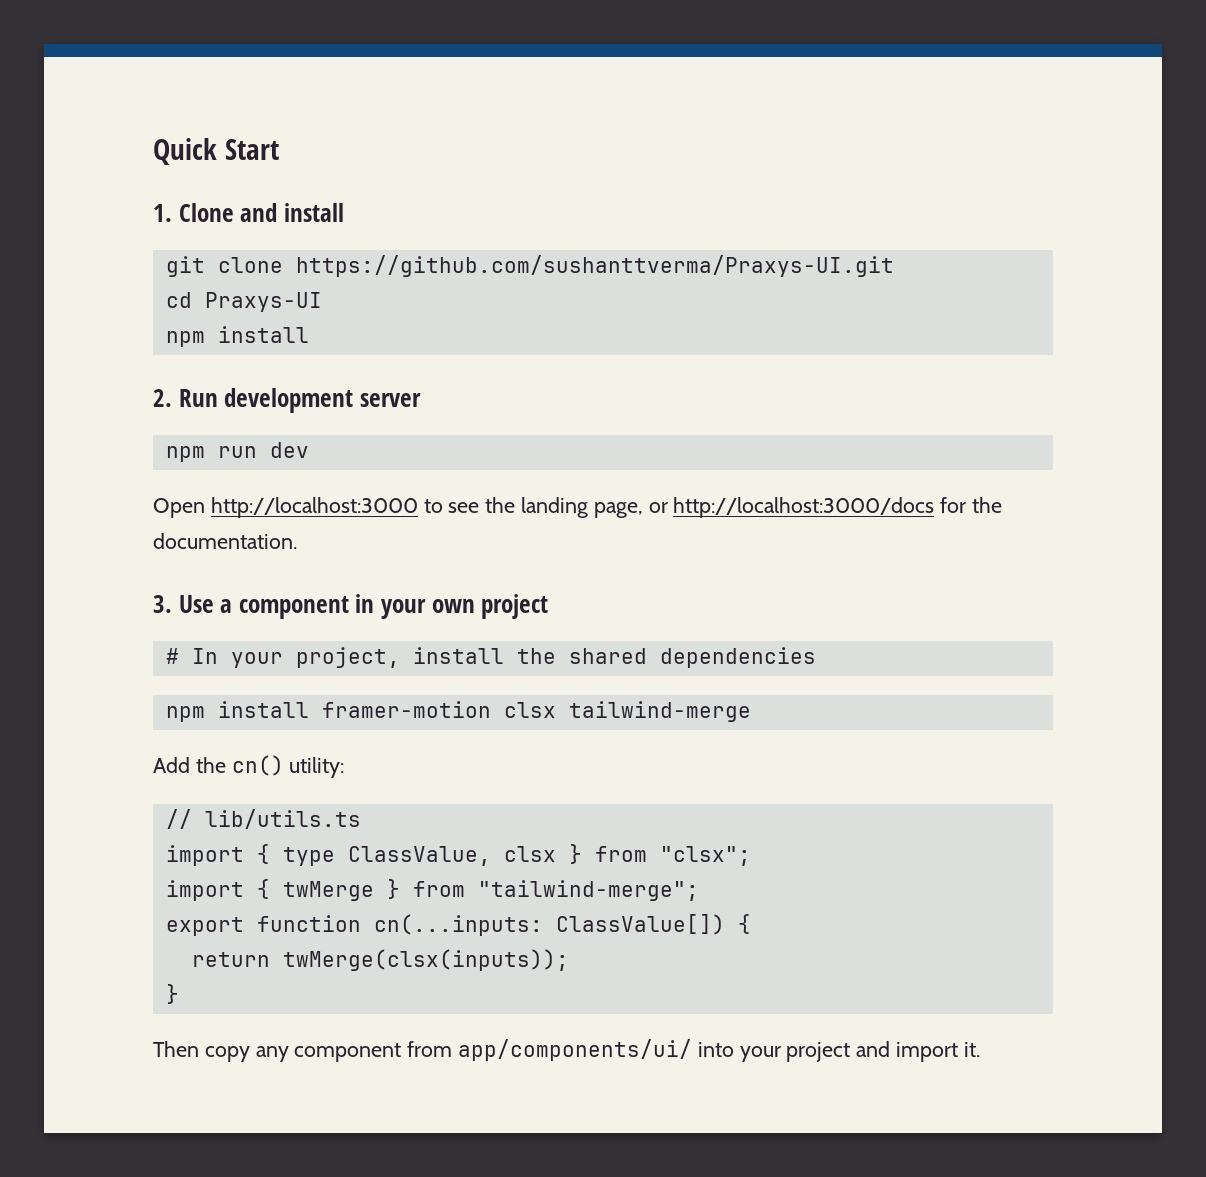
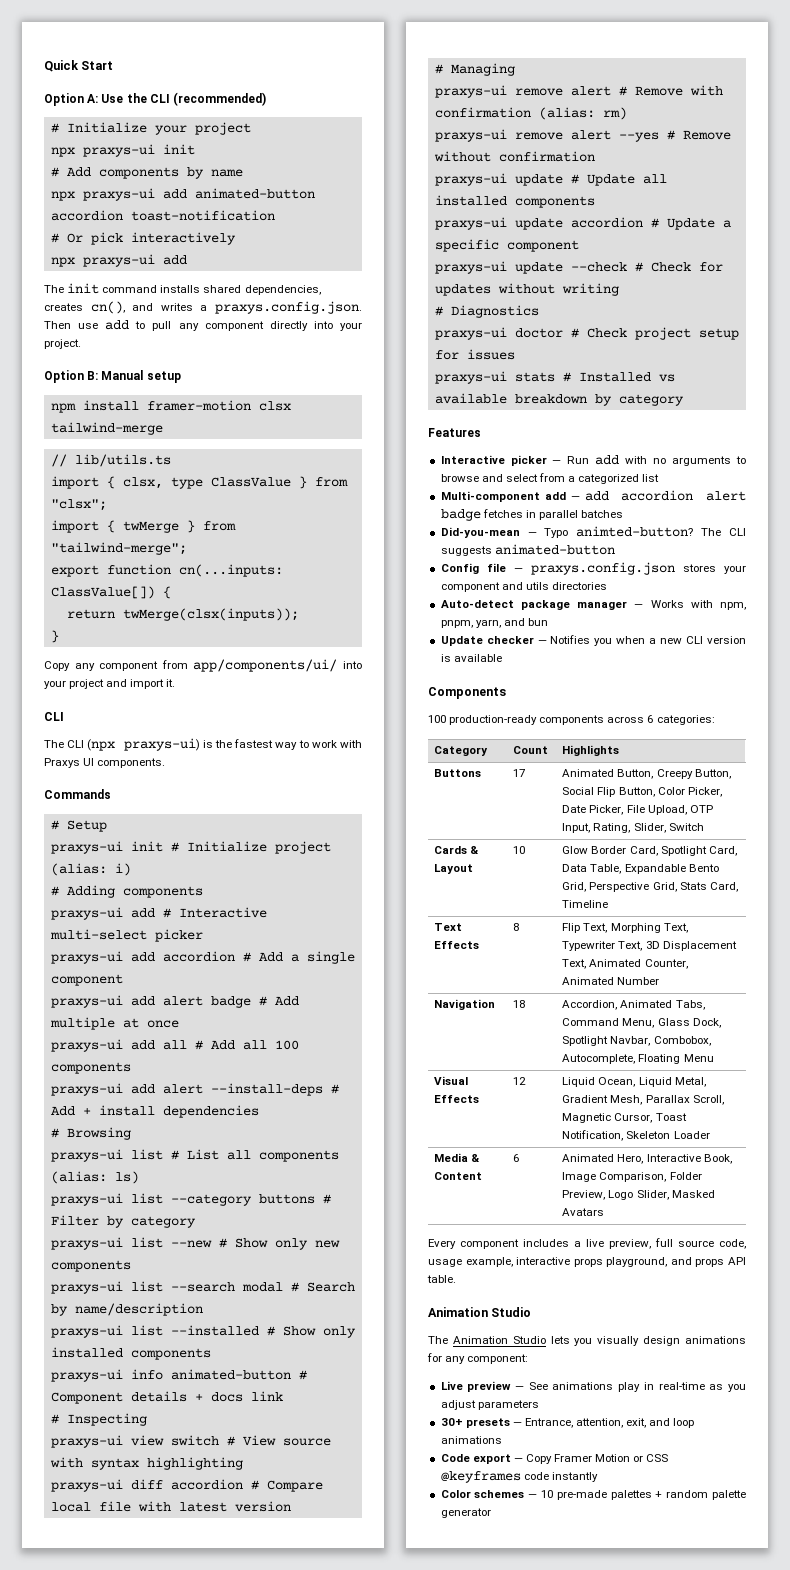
- 1. Clone and install
- git clone https://github.com/sushanttverma/Praxys-UI.git
- cd Praxys-UI
- npm install
- 2. Run development server
- npm run dev
- Open http://localhost:3000 to see the landing page, or http://localhost:3000/docs for the documentation.
- 3. Use a component in your own project
- # In your project, install the shared dependencies
+ Option A: Use the CLI (recommended)
+ # Initialize your project
+ npx praxys-ui init
+ # Add components by name
+ npx praxys-ui add animated-button accordion toast-notification
+ # Or pick interactively
+ npx praxys-ui add
+ The init command installs shared dependencies, creates cn(), and writes a praxys.config.json. Then use add to pull any component directly into your project.
+ Option B: Manual setup
- Add the cn() utility:
- import { type ClassValue, clsx } from "clsx";
+ import { clsx, type ClassValue } from "clsx";
- Then copy any component from app/components/ui/ into your project and import it.
+ Copy any component from app/components/ui/ into your project and import it.
+ CLI
+ The CLI (npx praxys-ui) is the fastest way to work with Praxys UI components.
+ Commands
+ # Setup
+ praxys-ui init # Initialize project (alias: i)
+ # Adding components
+ praxys-ui add # Interactive multi-select picker
+ praxys-ui add accordion # Add a single component
+ praxys-ui add alert badge # Add multiple at once
+ praxys-ui add all # Add all 100 components
+ praxys-ui add alert --install-deps # Add + install dependencies
+ # Browsing
+ praxys-ui list # List all components (alias: ls)
+ praxys-ui list --category buttons # Filter by category
+ praxys-ui list --new # Show only new components
+ praxys-ui list --search modal # Search by name/description
+ praxys-ui list --installed # Show only installed components
+ praxys-ui info animated-button # Component details + docs link
+ # Inspecting
+ praxys-ui view switch # View source with syntax highlighting
+ praxys-ui diff accordion # Compare local file with latest version
+ # Managing
+ praxys-ui remove alert # Remove with confirmation (alias: rm)
+ praxys-ui remove alert --yes # Remove without confirmation
+ praxys-ui update # Update all installed components
+ praxys-ui update accordion # Update a specific component
+ praxys-ui update --check # Check for updates without writing
+ # Diagnostics
+ praxys-ui doctor # Check project setup for issues
+ praxys-ui stats # Installed vs available breakdown by category
+ Features
+ Interactive picker — Run add with no arguments to browse and select from a categorized list
+ Multi-component add — add accordion alert badge fetches in parallel batches
+ Did-you-mean — Typo animted-button? The CLI suggests animated-button
+ Config file — praxys.config.json stores your component and utils directories
+ Auto-detect package manager — Works with npm, pnpm, yarn, and bun
+ Update checker — Notifies you when a new CLI version is available
+ Components
+ 100 production-ready components across 6 categories:
+ Category | Count | Highlights
+ Buttons | 17 | Animated Button, Creepy Button, Social Flip Button, Color Picker, Date Picker, File Upload, OTP Input, Rating, Slider, Switch
+ Cards & Layout | 10 | Glow Border Card, Spotlight Card, Data Table, Expandable Bento Grid, Perspective Grid, Stats Card, Timeline
+ Text Effects | 8 | Flip Text, Morphing Text, Typewriter Text, 3D Displacement Text, Animated Counter, Animated Number
+ Navigation | 18 | Accordion, Animated Tabs, Command Menu, Glass Dock, Spotlight Navbar, Combobox, Autocomplete, Floating Menu
+ Visual Effects | 12 | Liquid Ocean, Liquid Metal, Gradient Mesh, Parallax Scroll, Magnetic Cursor, Toast Notification, Skeleton Loader
+ Media & Content | 6 | Animated Hero, Interactive Book, Image Comparison, Folder Preview, Logo Slider, Masked Avatars
+ Every component includes a live preview, full source code, usage example, interactive props playground, and props API table.
+ Animation Studio
+ The Animation Studio lets you visually design animations for any component:
+ Live preview — See animations play in real-time as you adjust parameters
+ 30+ presets — Entrance, attention, exit, and loop animations
+ Code export — Copy Framer Motion or CSS @keyframes code instantly
+ Color schemes — 10 pre-made palettes + random palette generator

